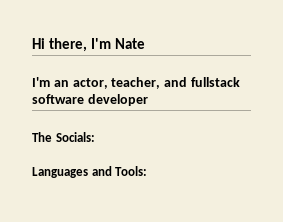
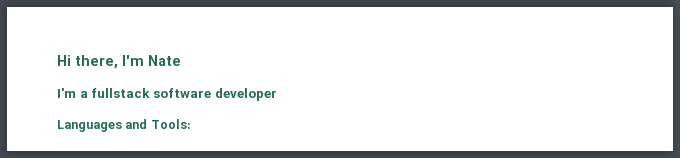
- I'm an actor, teacher, and fullstack software developer
+ I'm a fullstack software developer
- The Socials:

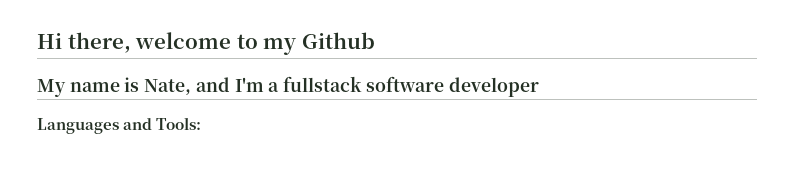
- Hi there, I'm Nate
- I'm a fullstack software developer
+ Hi there, welcome to my Github
+ My name is Nate, and I'm a fullstack software developer

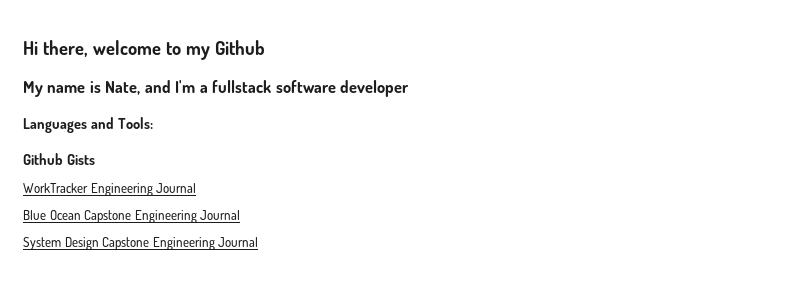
+ Github Gists
+ WorkTracker Engineering Journal
+ Blue Ocean Capstone Engineering Journal
+ System Design Capstone Engineering Journal

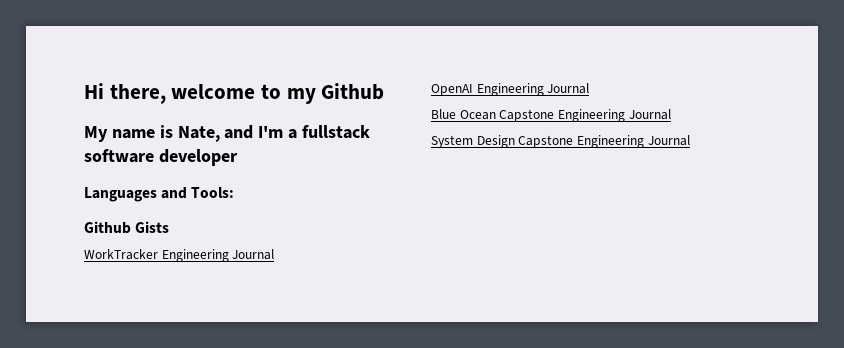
+ OpenAI Engineering Journal

